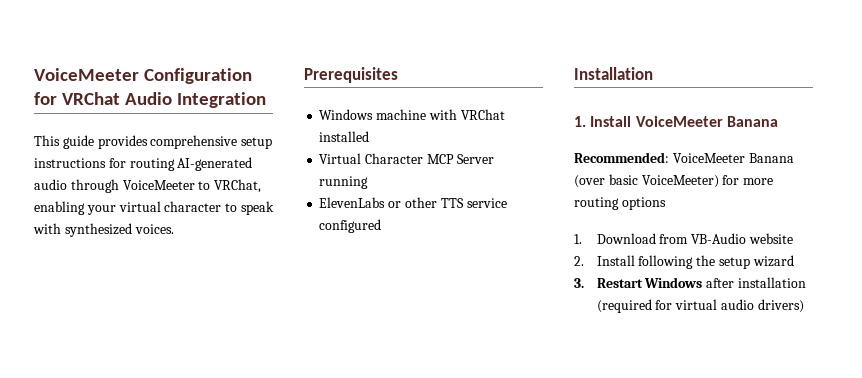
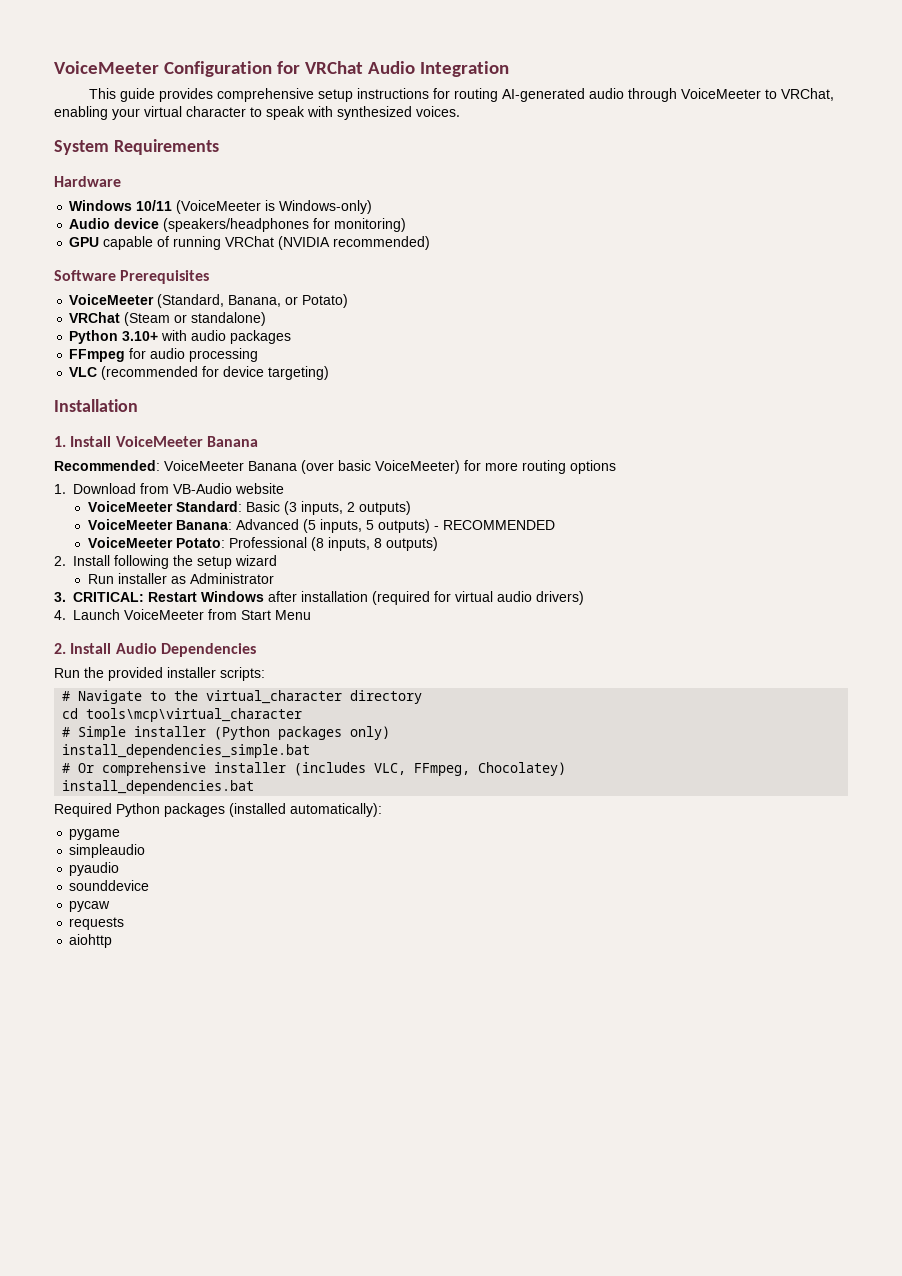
- Prerequisites
- Windows machine with VRChat installed
- Virtual Character MCP Server running
- ElevenLabs or other TTS service configured
+ System Requirements
+ Hardware
+ Windows 10/11 (VoiceMeeter is Windows-only)
+ Audio device (speakers/headphones for monitoring)
+ GPU capable of running VRChat (NVIDIA recommended)
+ Software Prerequisites
+ VoiceMeeter (Standard, Banana, or Potato)
+ VRChat (Steam or standalone)
+ Python 3.10+ with audio packages
+ FFmpeg for audio processing
+ VLC (recommended for device targeting)
+ VoiceMeeter Standard: Basic (3 inputs, 2 outputs)
+ VoiceMeeter Banana: Advanced (5 inputs, 5 outputs) - RECOMMENDED
+ VoiceMeeter Potato: Professional (8 inputs, 8 outputs)
+ Run installer as Administrator
- 3. Restart Windows after installation (required for virtual audio drivers)
+ 3. CRITICAL: Restart Windows after installation (required for virtual audio drivers)
+ 4. Launch VoiceMeeter from Start Menu
+ 2. Install Audio Dependencies
+ Run the provided installer scripts:
+ # Navigate to the virtual_character directory
+ cd tools\mcp\virtual_character
+ # Simple installer (Python packages only)
+ install_dependencies_simple.bat
+ # Or comprehensive installer (includes VLC, FFmpeg, Chocolatey)
+ install_dependencies.bat
+ Required Python packages (installed automatically):
+ pygame
+ simpleaudio
+ pyaudio
+ sounddevice
+ pycaw
+ requests
+ aiohttp

